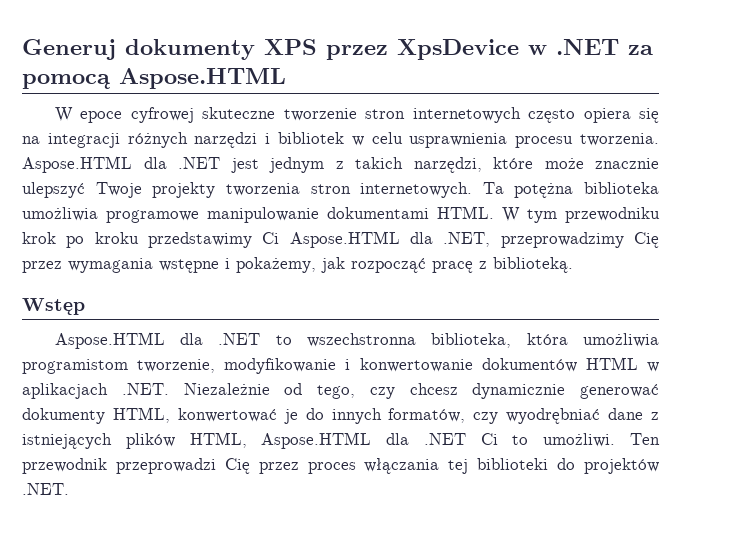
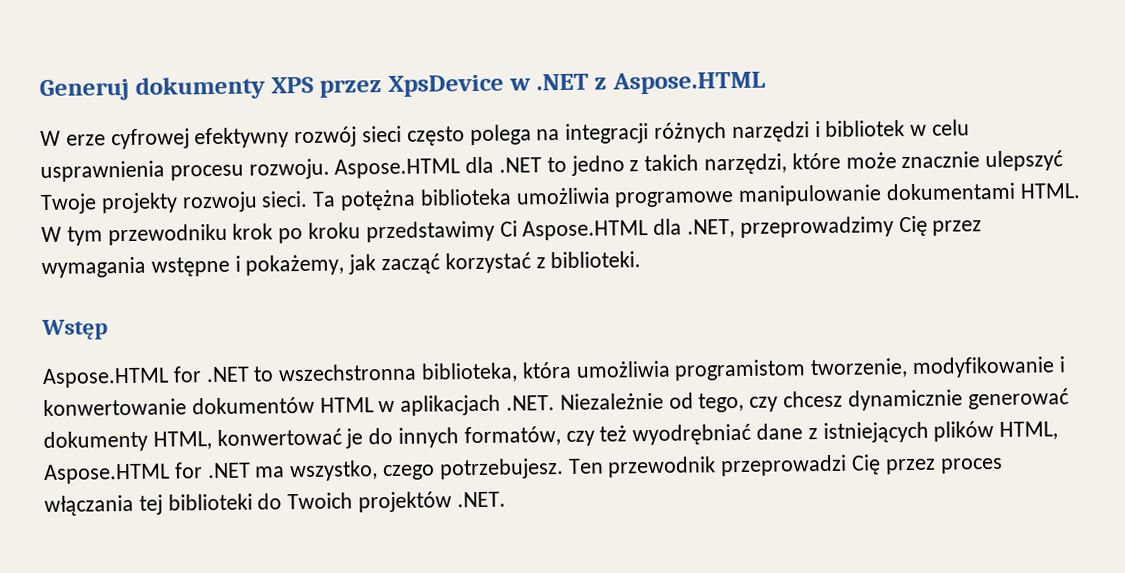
- Generuj dokumenty XPS przez XpsDevice w .NET za pomocą Aspose.HTML
+ Generuj dokumenty XPS przez XpsDevice w .NET z Aspose.HTML
- W epoce cyfrowej skuteczne tworzenie stron internetowych często opiera się na integracji różnych narzędzi i bibliotek w celu usprawnienia procesu tworzenia. Aspose.HTML dla .NET jest jednym z takich narzędzi, które może znacznie ulepszyć Twoje projekty tworzenia stron internetowych.
+ W erze cyfrowej efektywny rozwój sieci często polega na integracji różnych narzędzi i bibliotek w celu usprawnienia procesu rozwoju. Aspose.HTML dla .NET to jedno z takich narzędzi, które może znacznie ulepszyć Twoje projekty rozwoju sieci.
- W tym przewodniku krok po kroku przedstawimy Ci Aspose.HTML dla .NET, przeprowadzimy Cię przez wymagania wstępne i pokażemy, jak rozpocząć pracę z biblioteką.
+ W tym przewodniku krok po kroku przedstawimy Ci Aspose.HTML dla .NET, przeprowadzimy Cię przez wymagania wstępne i pokażemy, jak zacząć korzystać z biblioteki.
- Aspose.HTML dla .NET to wszechstronna biblioteka, która umożliwia programistom tworzenie, modyfikowanie i konwertowanie dokumentów HTML w aplikacjach .NET. Niezależnie od tego, czy chcesz dynamicznie generować dokumenty HTML, konwertować je do innych formatów, czy wyodrębniać dane z istniejących plików HTML, Aspose.HTML dla .NET Ci to umożliwi.
+ Aspose.HTML for .NET to wszechstronna biblioteka, która umożliwia programistom tworzenie, modyfikowanie i konwertowanie dokumentów HTML w aplikacjach .NET. Niezależnie od tego, czy chcesz dynamicznie generować dokumenty HTML, konwertować je do innych formatów, czy też wyodrębniać dane z istniejących plików HTML, Aspose.HTML for .NET ma wszystko, czego potrzebujesz.
- Ten przewodnik przeprowadzi Cię przez proces włączania tej biblioteki do projektów .NET.
+ Ten przewodnik przeprowadzi Cię przez proces włączania tej biblioteki do Twoich projektów .NET.

